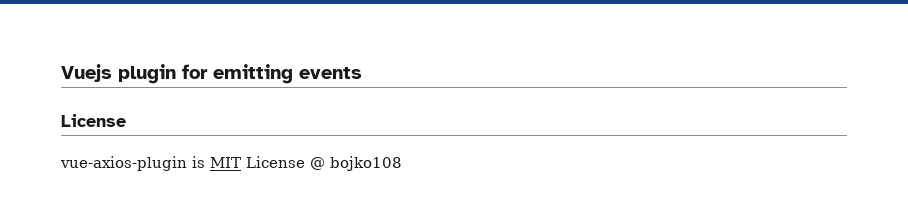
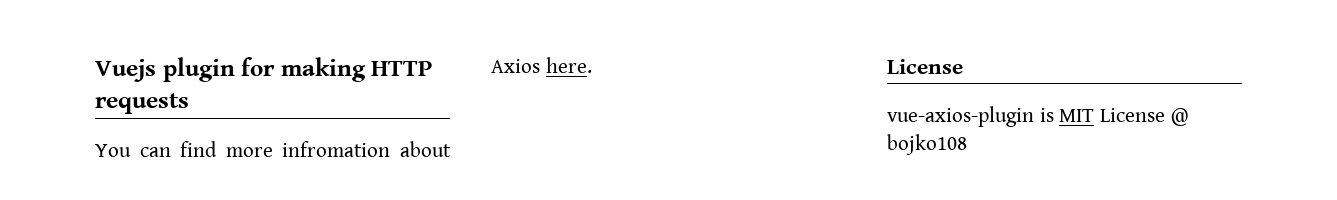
- Vuejs plugin for emitting events
+ Vuejs plugin for making HTTP requests
+ You can find more infromation about Axios here.

